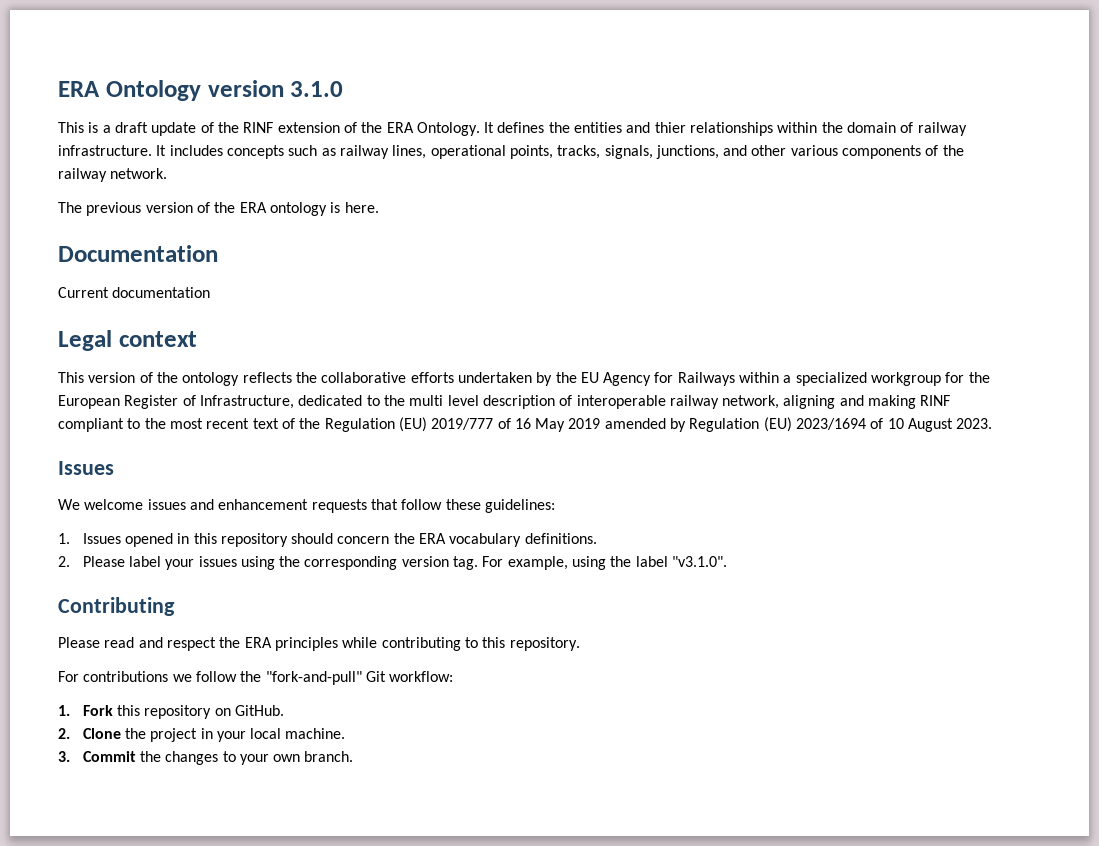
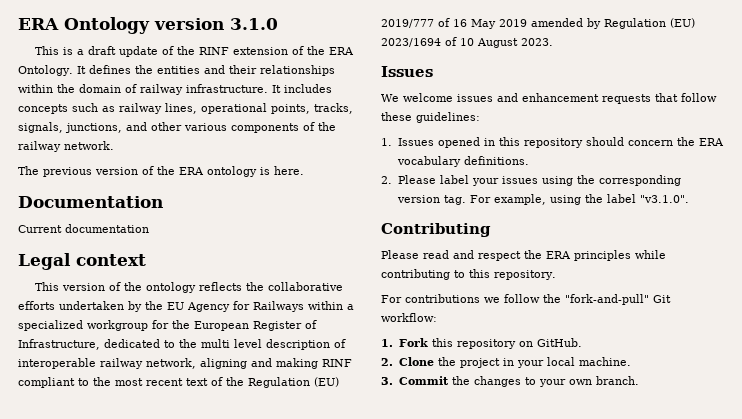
- It defines the entities and thier relationships within the domain of railway infrastructure.
+ It defines the entities and their relationships within the domain of railway infrastructure.

